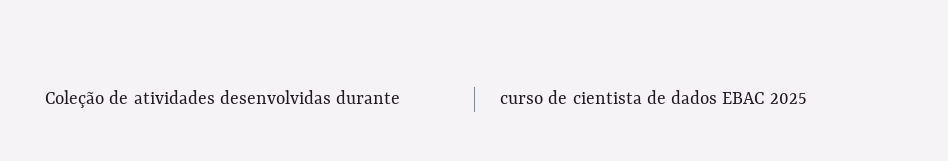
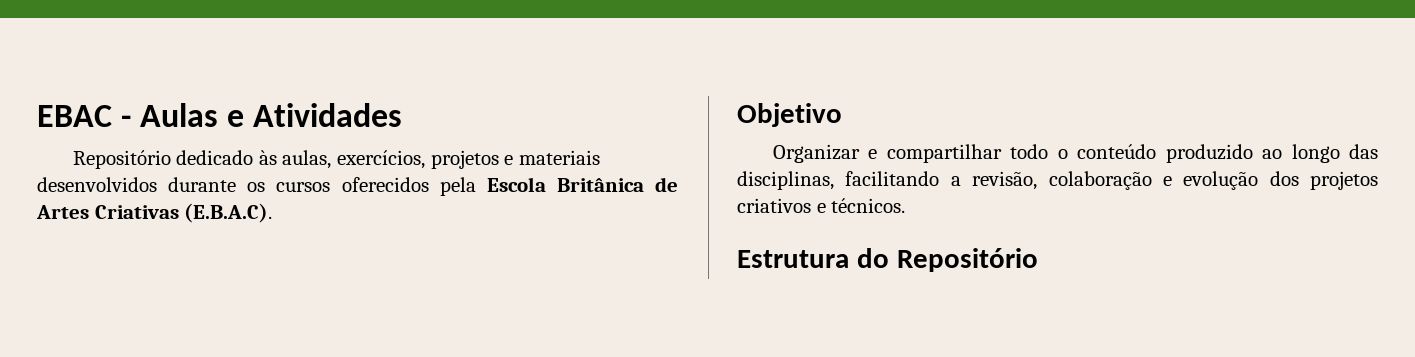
- Coleção de atividades desenvolvidas durante curso de cientista de dados EBAC 2025
+ EBAC - Aulas e Atividades
+ Repositório dedicado às aulas, exercícios, projetos e materiais desenvolvidos durante os cursos oferecidos pela Escola Britânica de Artes Criativas (E.B.A.C).
+ Objetivo
+ Organizar e compartilhar todo o conteúdo produzido ao longo das disciplinas, facilitando a revisão, colaboração e evolução dos projetos criativos e técnicos.
+ Estrutura do Repositório

